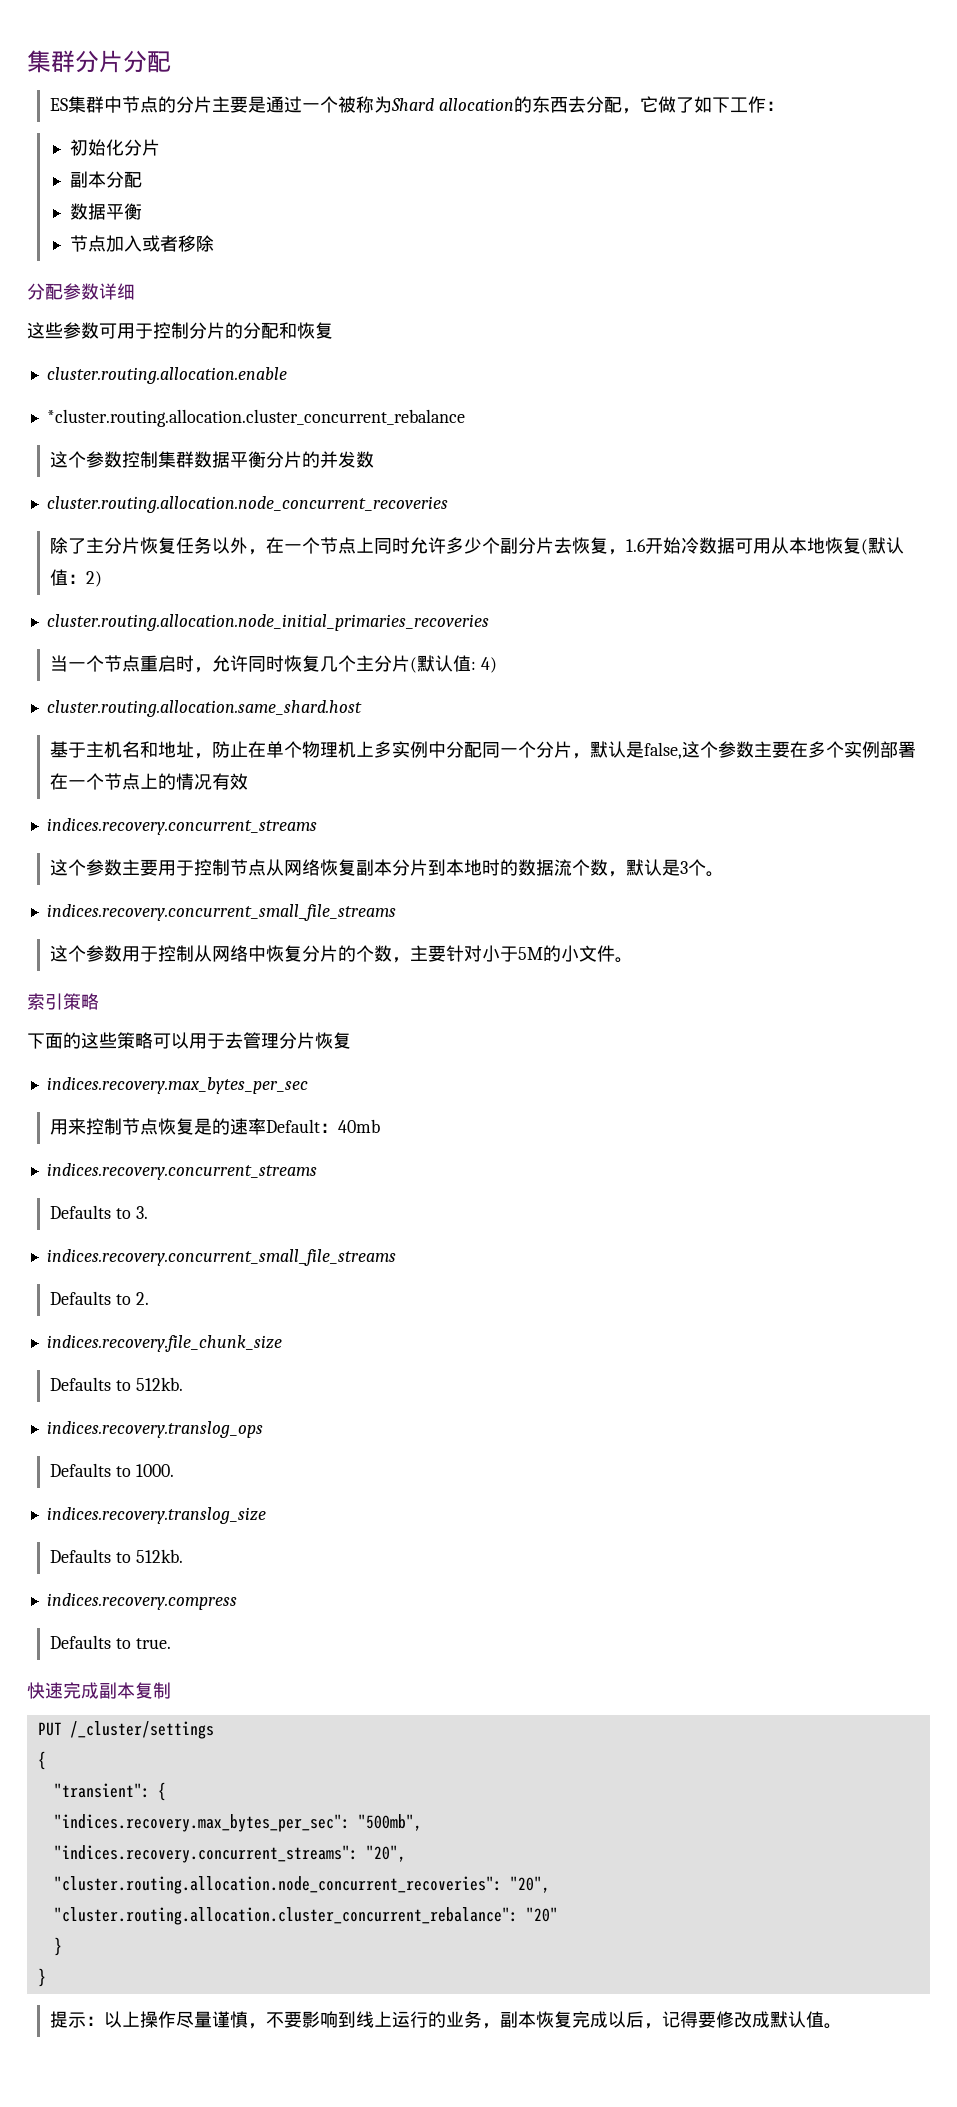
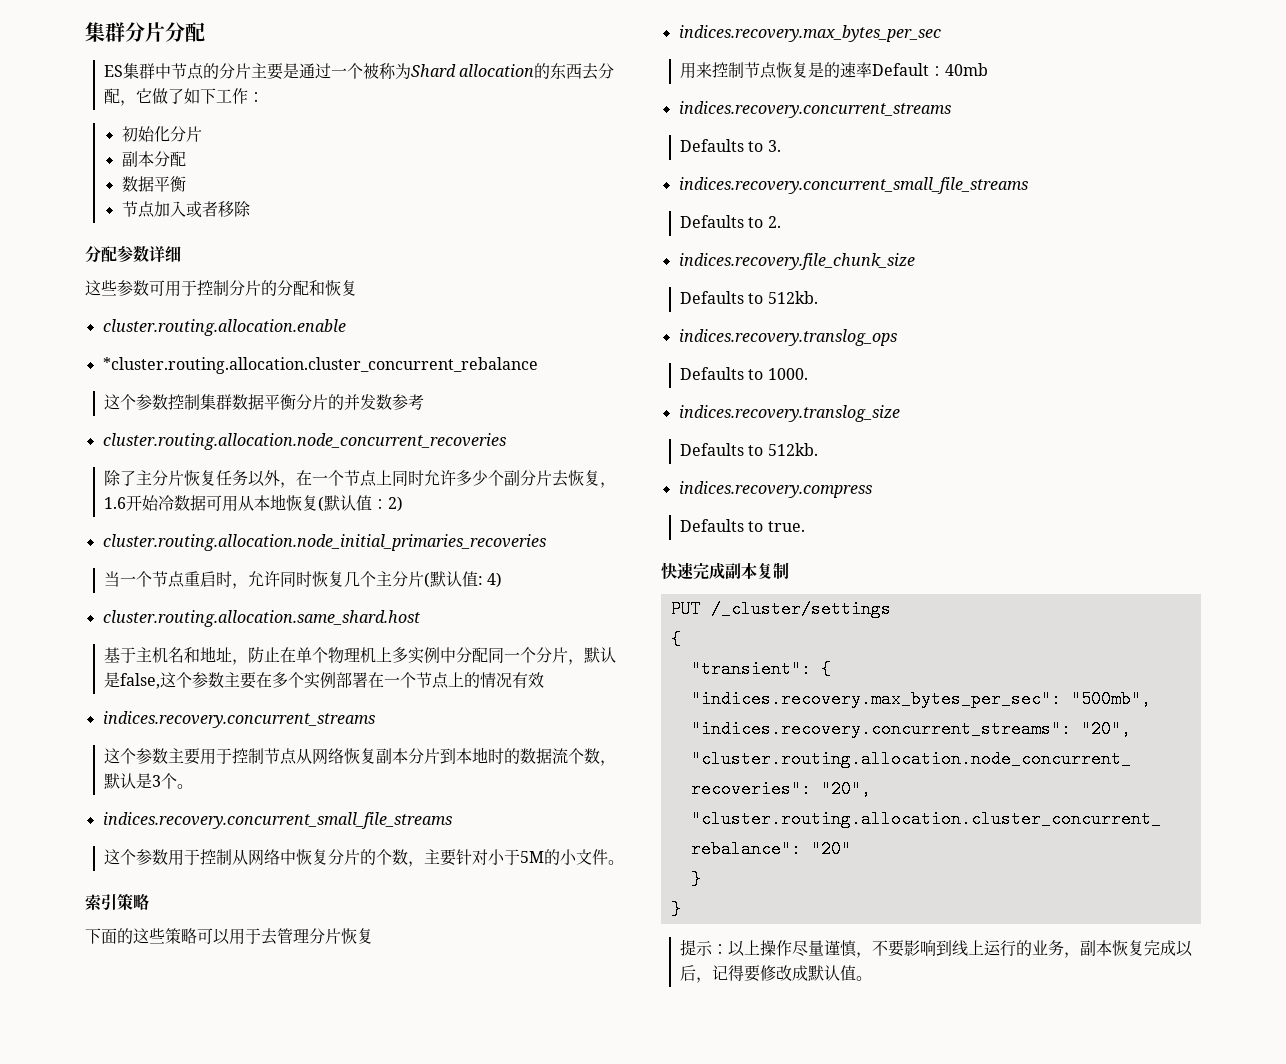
- 这个参数控制集群数据平衡分片的并发数
+ 这个参数控制集群数据平衡分片的并发数参考

